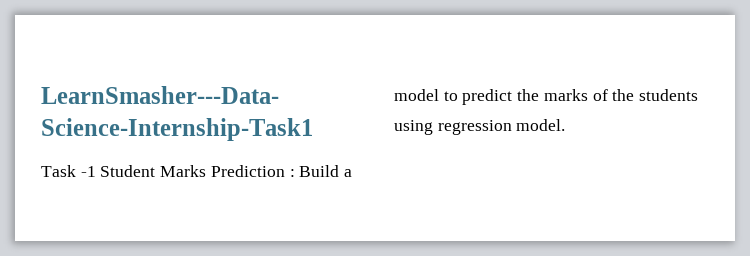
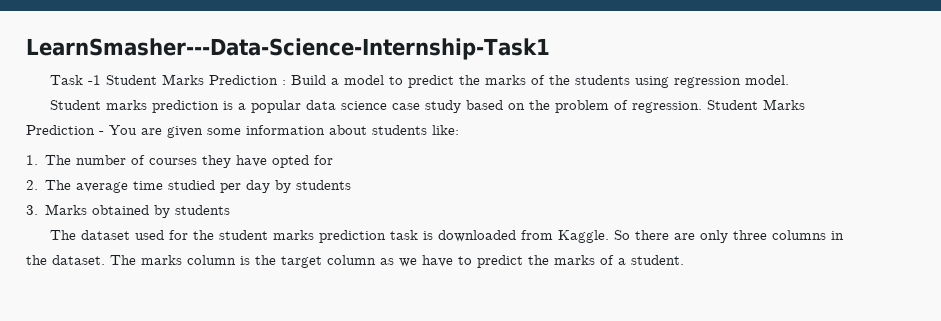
+ Student marks prediction is a popular data science case study based on the problem of regression. Student Marks Prediction - You are given some information about students like:
+ 1. The number of courses they have opted for
+ 2. The average time studied per day by students
+ 3. Marks obtained by students
+ The dataset used for the student marks prediction task is downloaded from Kaggle. So there are only three columns in the dataset. The marks column is the target column as we have to predict the marks of a student.

